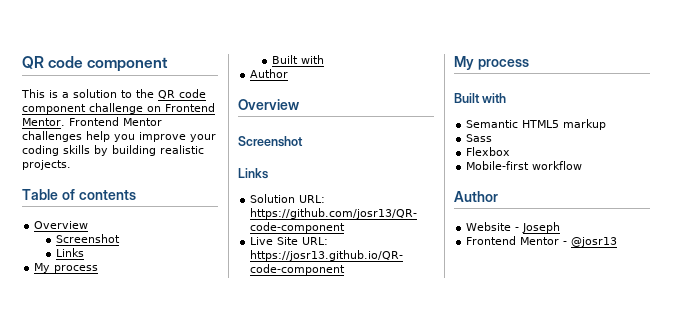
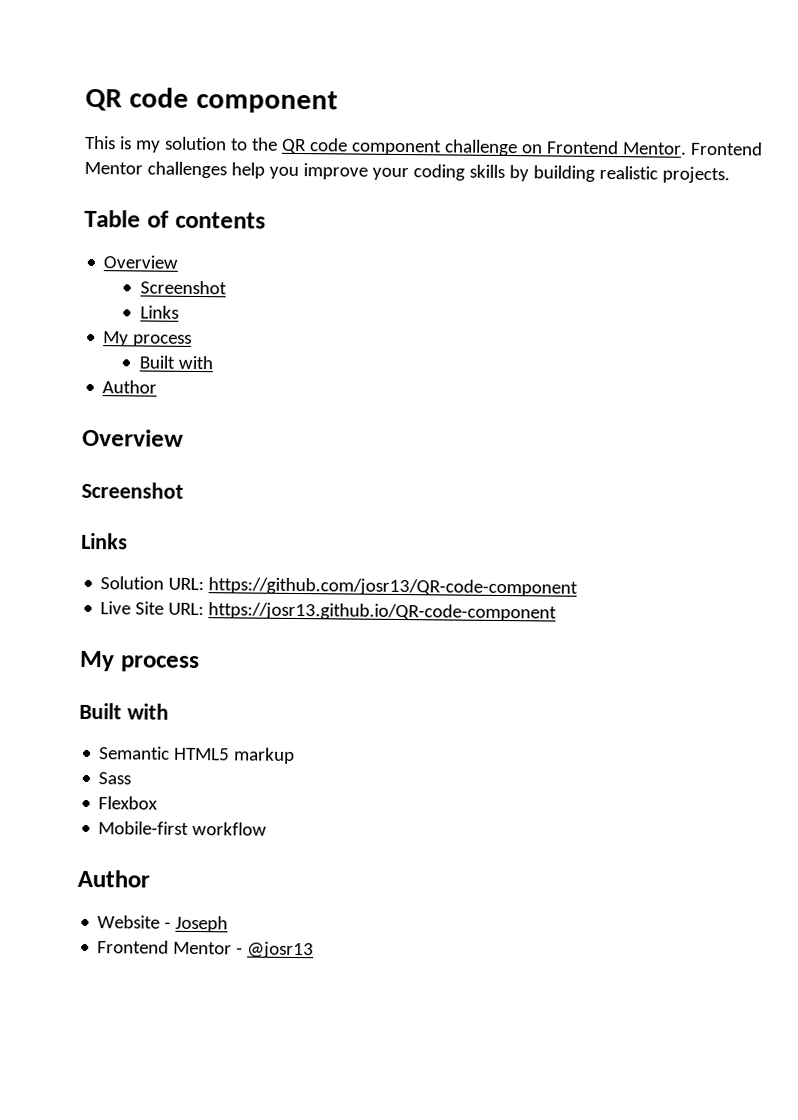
- This is a solution to the QR code component challenge on Frontend Mentor.
+ This is my solution to the QR code component challenge on Frontend Mentor.

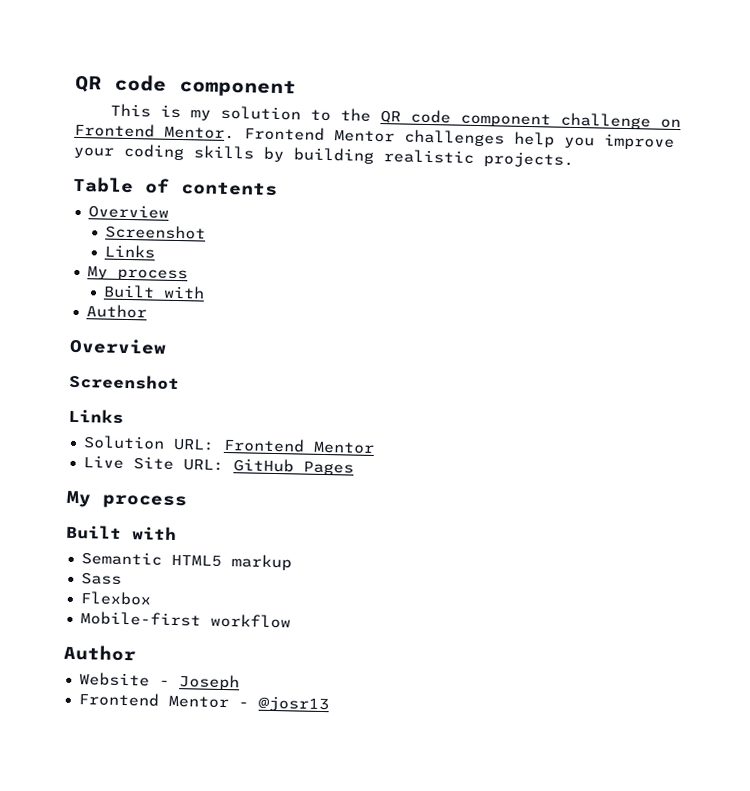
- Solution URL: https://github.com/josr13/QR-code-component
+ Solution URL: Frontend Mentor
- Live Site URL: https://josr13.github.io/QR-code-component
+ Live Site URL: GitHub Pages

